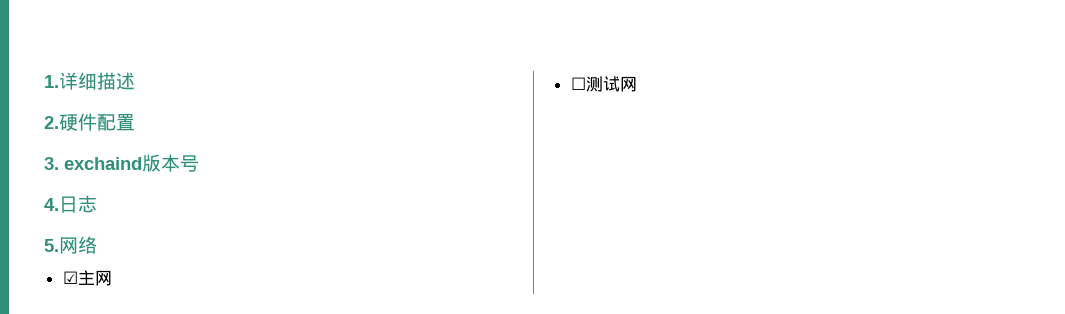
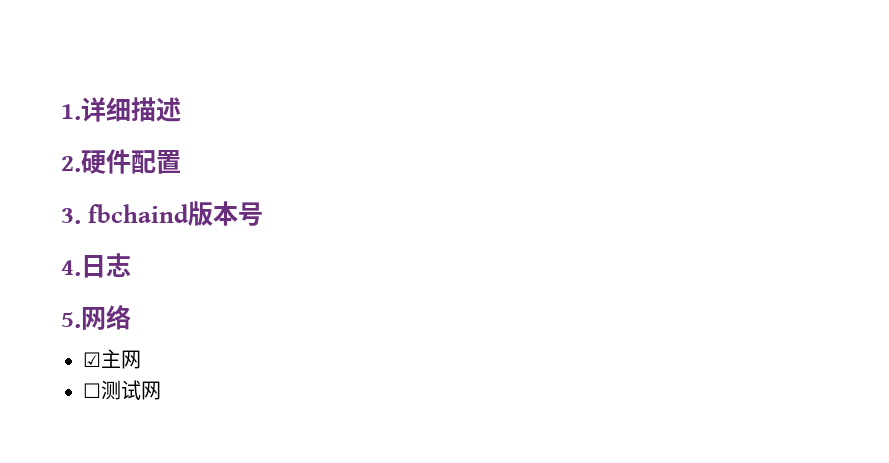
- 3. exchaind版本号
+ 3. fbchaind版本号

